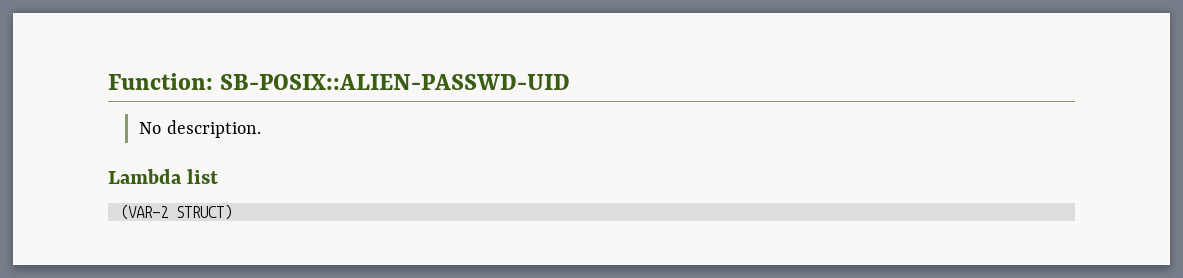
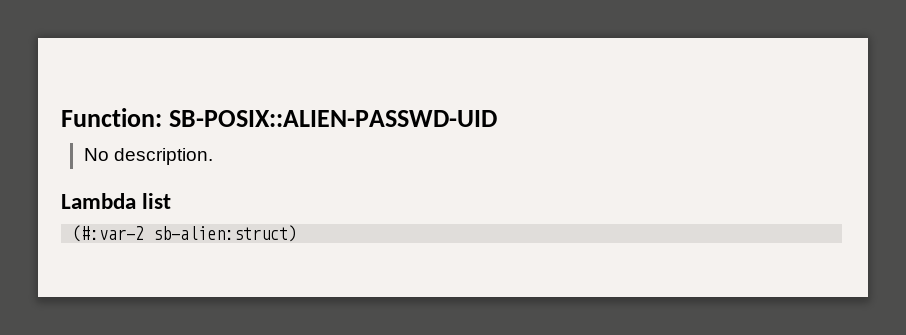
- (VAR-2 STRUCT)
+ (#:var-2 sb-alien:struct)

